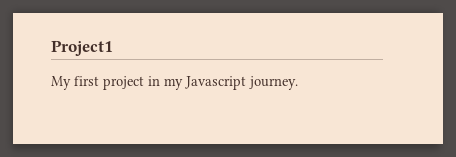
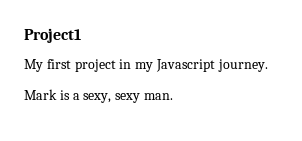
+ Mark is a sexy, sexy man.

